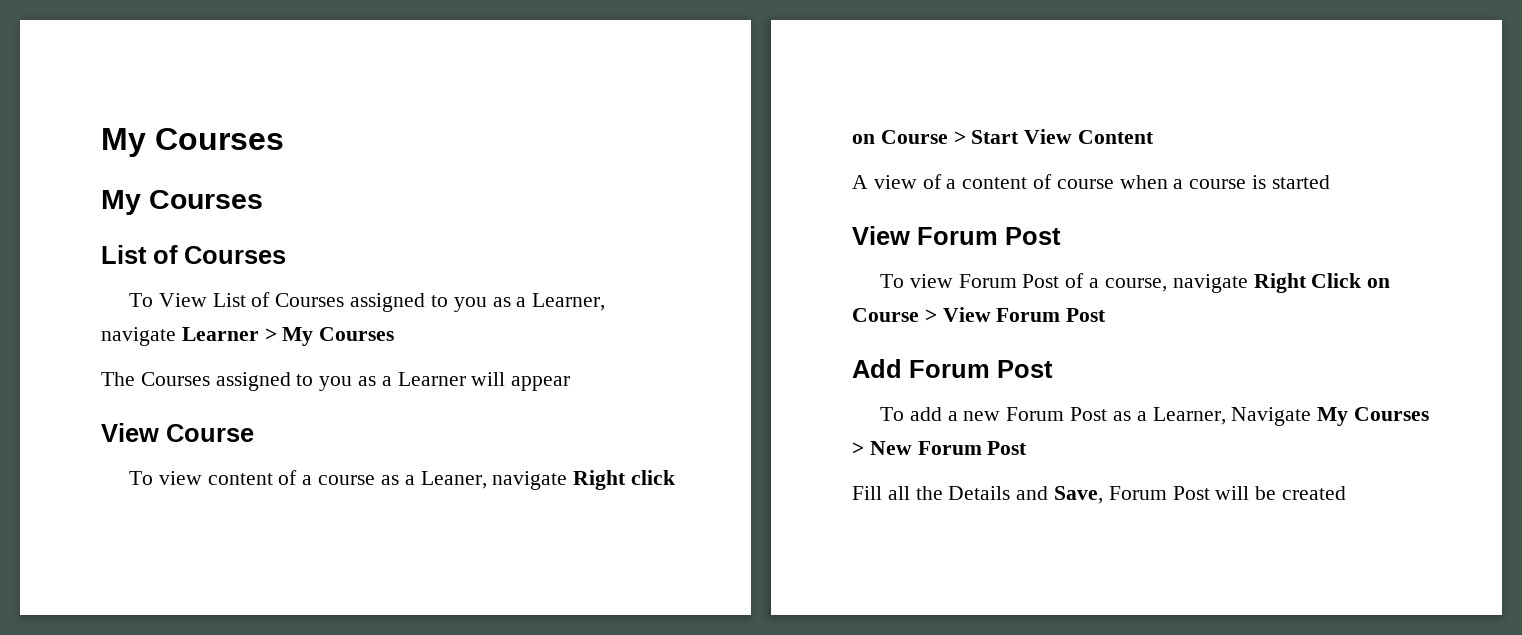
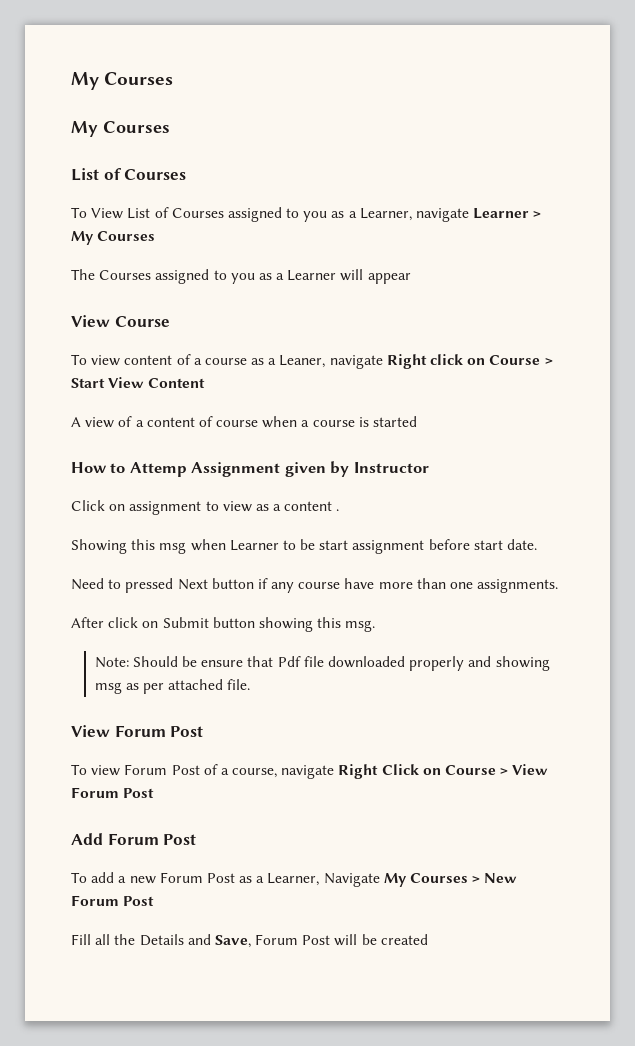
+ How to Attemp Assignment given by Instructor
+ Click on assignment to view as a content .
+ Showing this msg when Learner to be start assignment before start date.
+ Need to pressed Next button if any course have more than one assignments.
+ After click on Submit button showing this msg.
+ Note: Should be ensure that Pdf file downloaded properly and showing msg as per attached file.

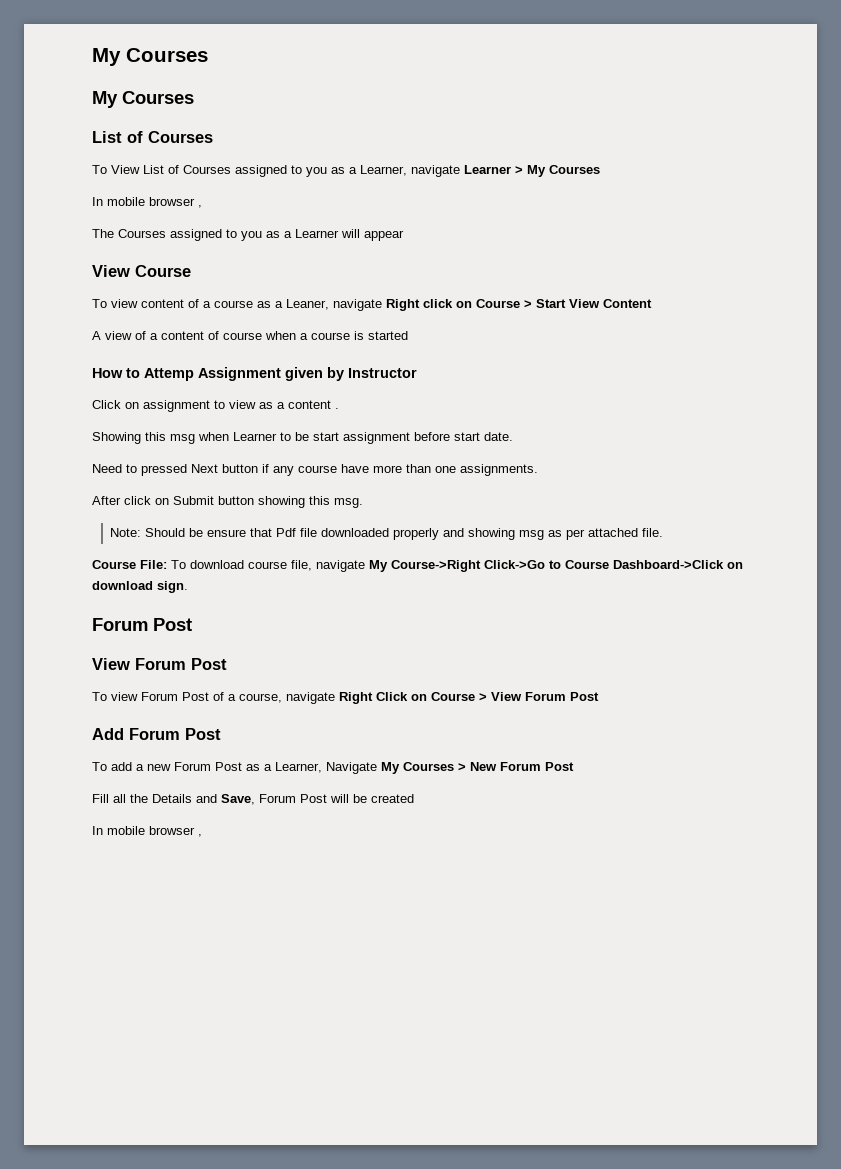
  To View List of Courses assigned to you as a Learner, navigate Learner > My Courses
+ In mobile browser ,
+ Course File: To download course file, navigate My Course->Right Click->Go to Course Dashboard->Click on download sign.
+ Forum Post
  Fill all the Details and Save, Forum Post will be created
+ In mobile browser ,

